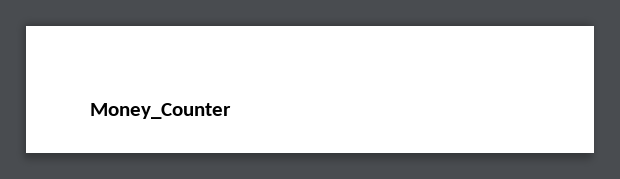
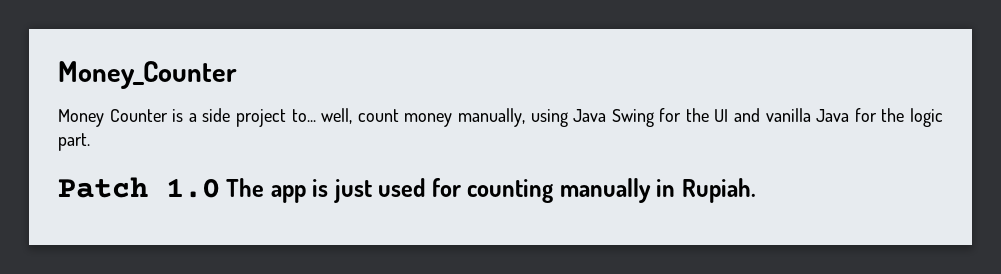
+ Money Counter is a side project to... well, count money manually, using Java Swing for the UI and vanilla Java for the logic part.
+ Patch 1.0 The app is just used for counting manually in Rupiah.

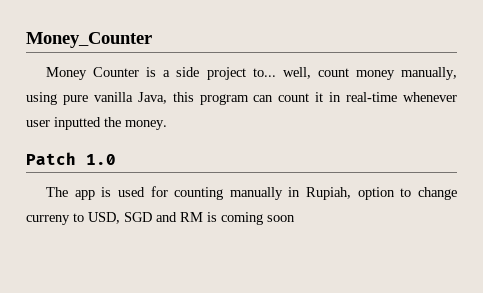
- Money Counter is a side project to... well, count money manually, using Java Swing for the UI and vanilla Java for the logic part.
+ Money Counter is a side project to... well, count money manually, using pure vanilla Java, this program can count it in real-time whenever user inputted the money.
- Patch 1.0 The app is just used for counting manually in Rupiah.
+ Patch 1.0
+ The app is used for counting manually in Rupiah, option to change curreny to USD, SGD and RM is coming soon

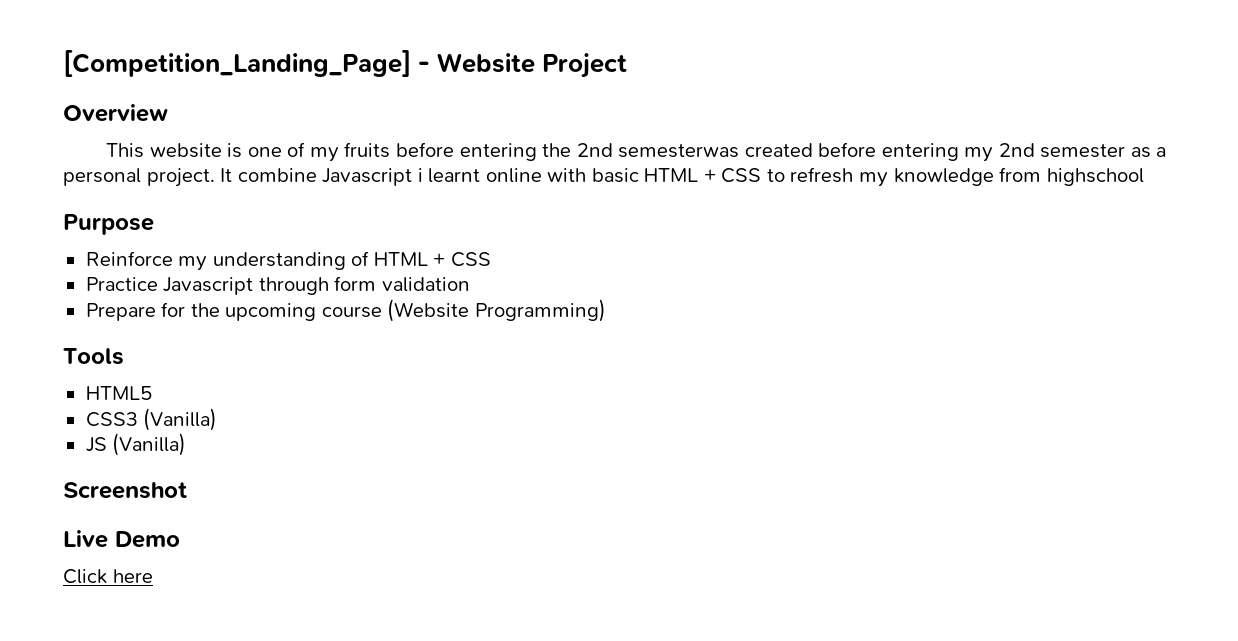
- Money_Counter
- Money Counter is a side project to... well, count money manually, using pure vanilla Java, this program can count it in real-time whenever user inputted the money.
- Patch 1.0
- The app is used for counting manually in Rupiah, option to change curreny to USD, SGD and RM is coming soon
+ [Competition_Landing_Page] - Website Project
+ Overview
+ This website is one of my fruits before entering the 2nd semesterwas created before entering my 2nd semester as a personal project. It combine Javascript i learnt online with basic HTML + CSS to refresh my knowledge from highschool
+ Purpose
+ Reinforce my understanding of HTML + CSS
+ Practice Javascript through form validation
+ Prepare for the upcoming course (Website Programming)
+ Tools
+ HTML5
+ CSS3 (Vanilla)
+ JS (Vanilla)
+ Screenshot
+ Live Demo
+ Click here

